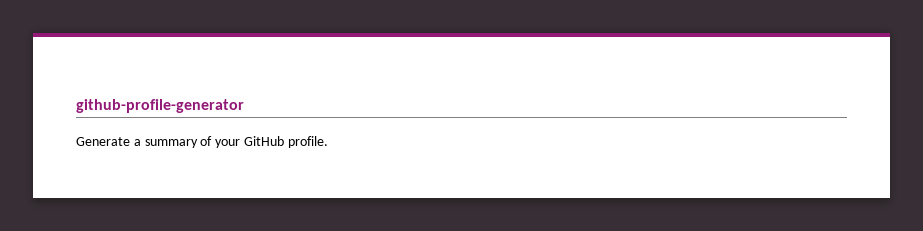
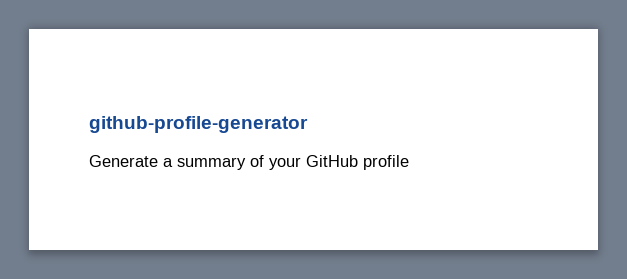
- Generate a summary of your GitHub profile.
+ Generate a summary of your GitHub profile

